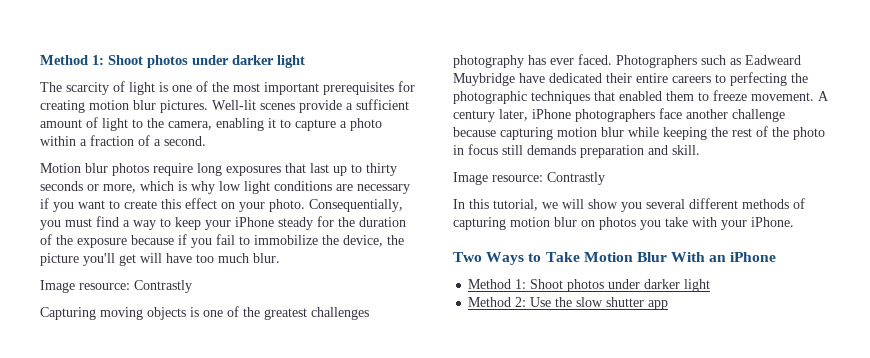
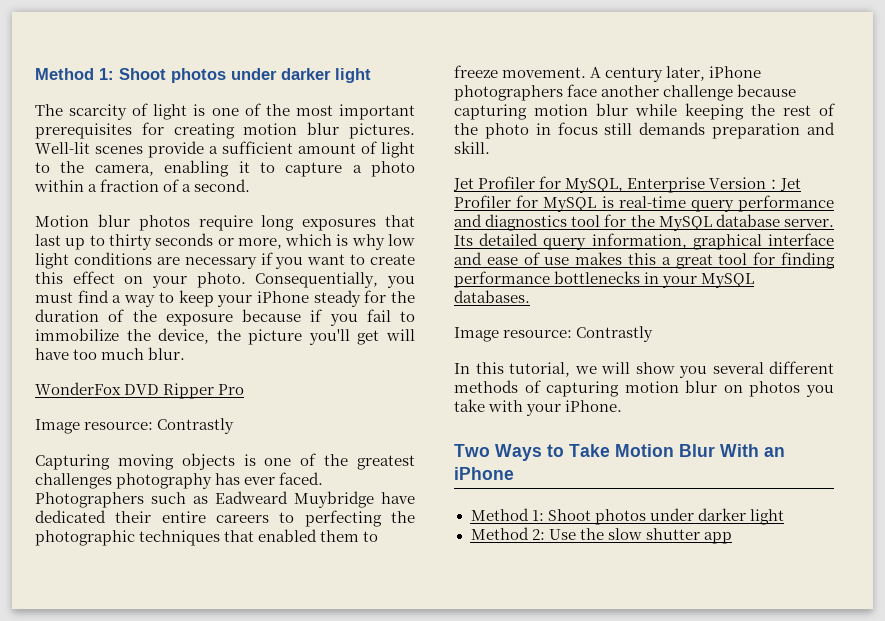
+ WonderFox DVD Ripper Pro
+ Jet Profiler for MySQL, Enterprise Version：Jet Profiler for MySQL is real-time query performance and diagnostics tool for the MySQL database server. Its detailed query information, graphical interface and ease of use makes this a great tool for finding performance bottlenecks in your MySQL databases.

